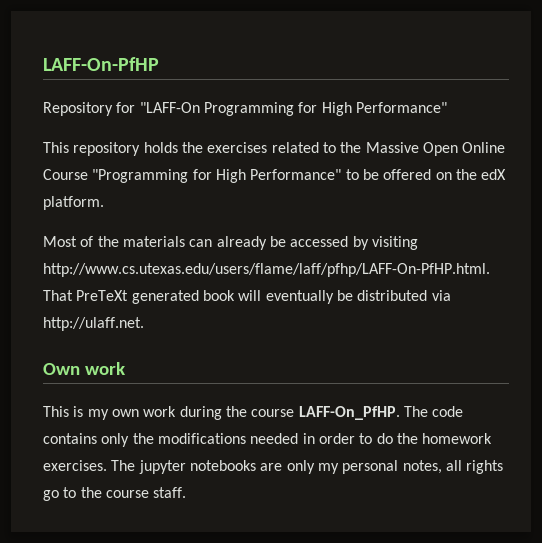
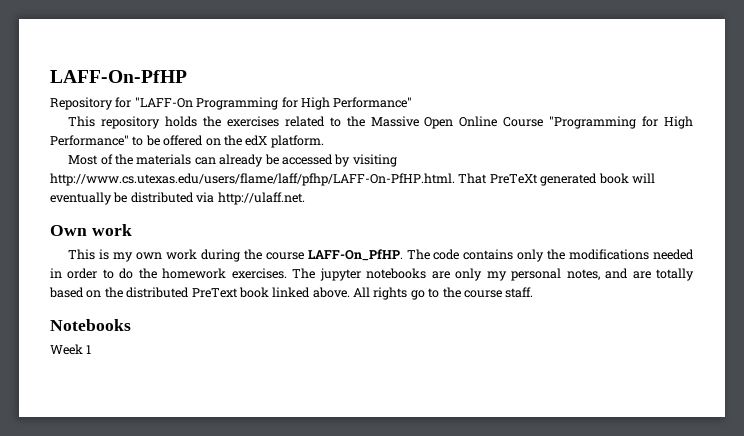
- The jupyter notebooks are only my personal notes, all rights go to the course staff.
+ The jupyter notebooks are only my personal notes, and are totally based on the distributed PreText book linked above. All rights go to the course staff.
+ Notebooks
+ Week 1

